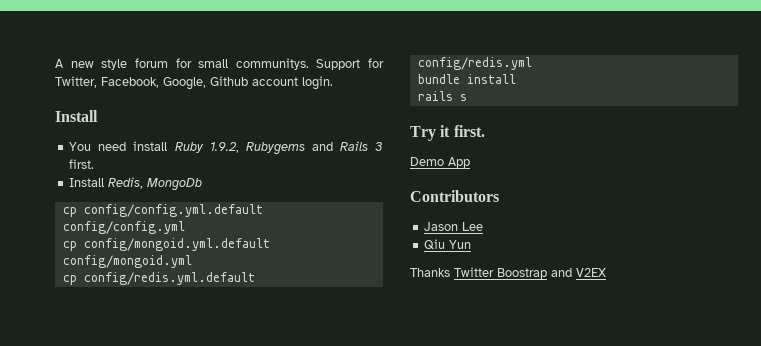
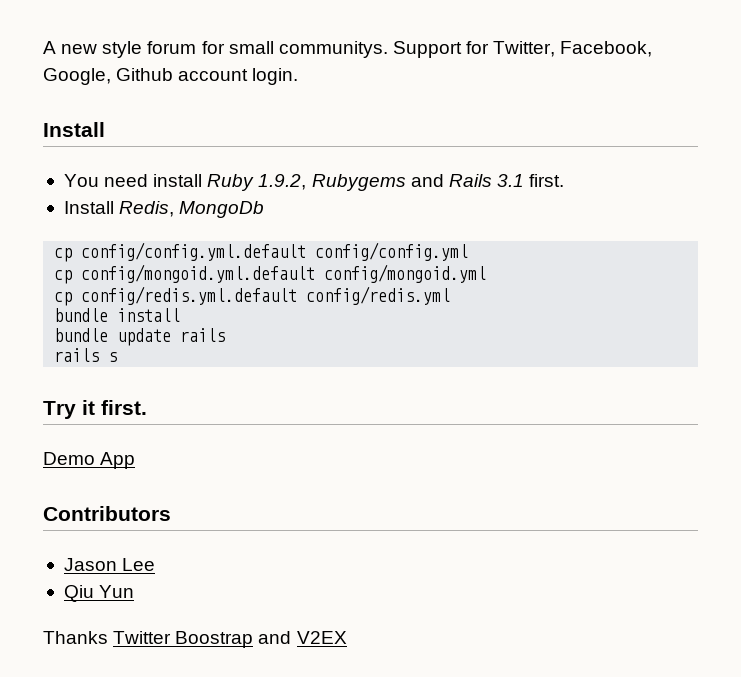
- You need install Ruby 1.9.2, Rubygems and Rails 3 first.
+ You need install Ruby 1.9.2, Rubygems and Rails 3.1 first.
+ bundle update rails

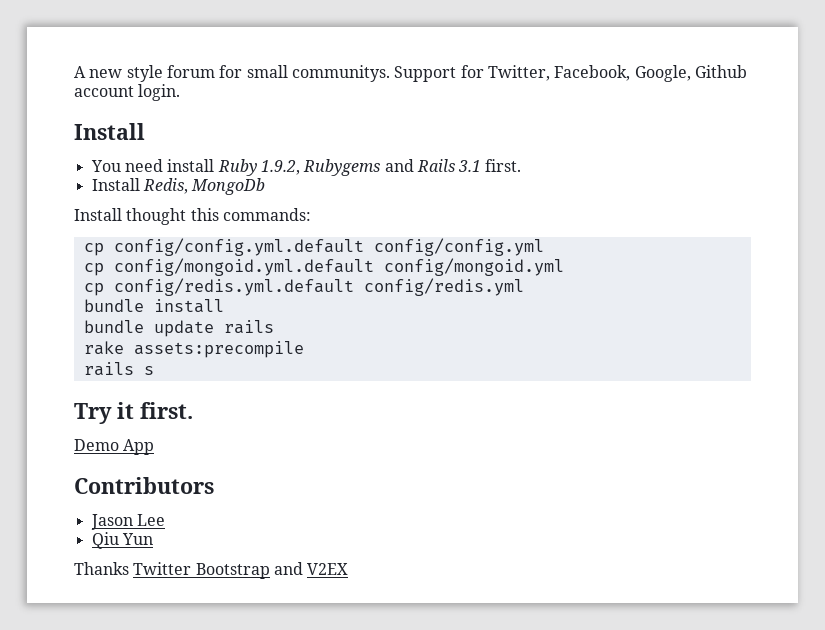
+ Install thought this commands:
+ rake assets:precompile
- Thanks Twitter Boostrap and V2EX
+ Thanks Twitter Bootstrap and V2EX

